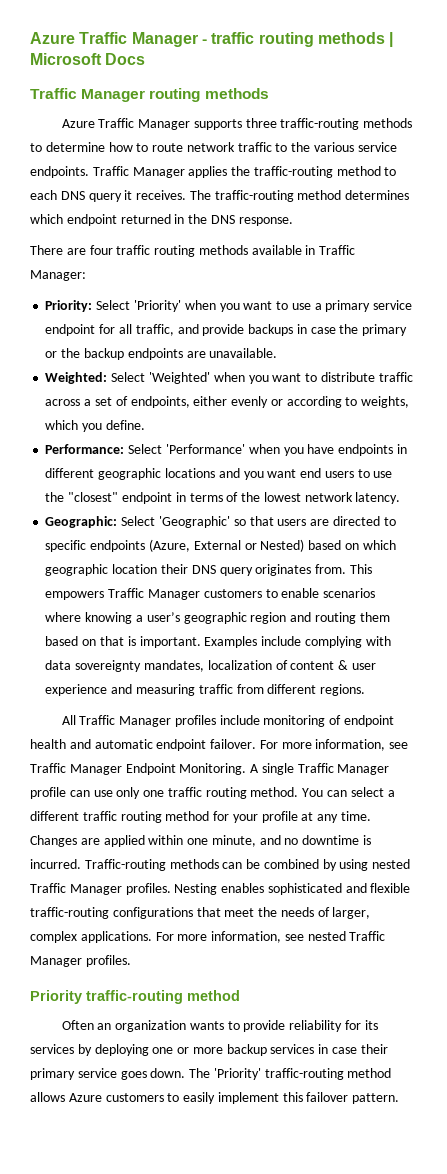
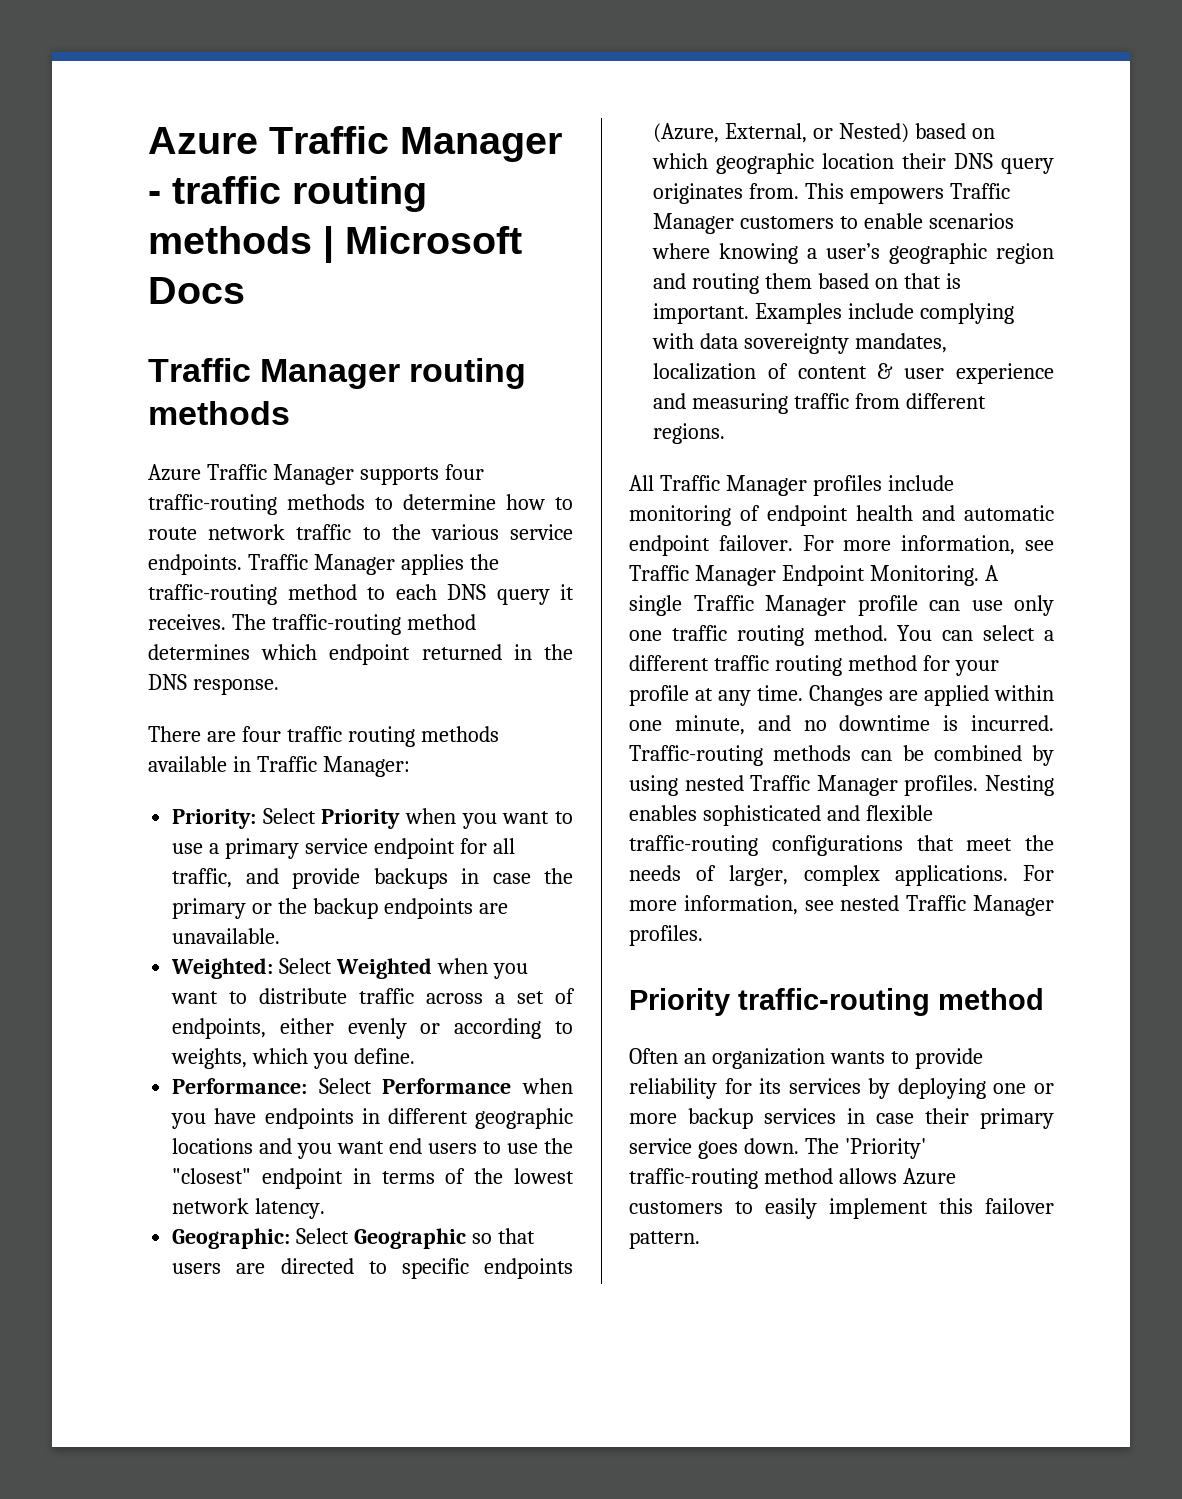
- Azure Traffic Manager supports three traffic-routing methods to determine how to route network traffic to the various service endpoints.
+ Azure Traffic Manager supports four traffic-routing methods to determine how to route network traffic to the various service endpoints.
- Priority: Select 'Priority' when you want to use a primary service endpoint for all traffic, and provide backups in case the primary or the backup endpoints are unavailable.
+ Priority: Select Priority when you want to use a primary service endpoint for all traffic, and provide backups in case the primary or the backup endpoints are unavailable.
- Weighted: Select 'Weighted' when you want to distribute traffic across a set of endpoints, either evenly or according to weights, which you define.
+ Weighted: Select Weighted when you want to distribute traffic across a set of endpoints, either evenly or according to weights, which you define.
- Performance: Select 'Performance' when you have endpoints in different geographic locations and you want end users to use the "closest" endpoint in terms of the lowest network latency.
+ Performance: Select Performance when you have endpoints in different geographic locations and you want end users to use the "closest" endpoint in terms of the lowest network latency.
- Geographic: Select 'Geographic' so that users are directed to specific endpoints (Azure, External or Nested) based on which geographic location their DNS query originates from.
+ Geographic: Select Geographic so that users are directed to specific endpoints (Azure, External, or Nested) based on which geographic location their DNS query originates from.

